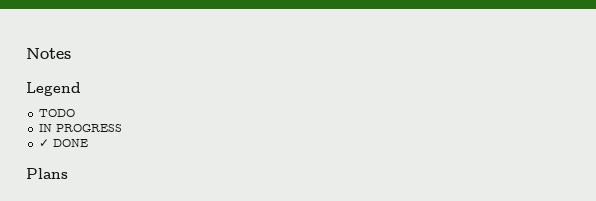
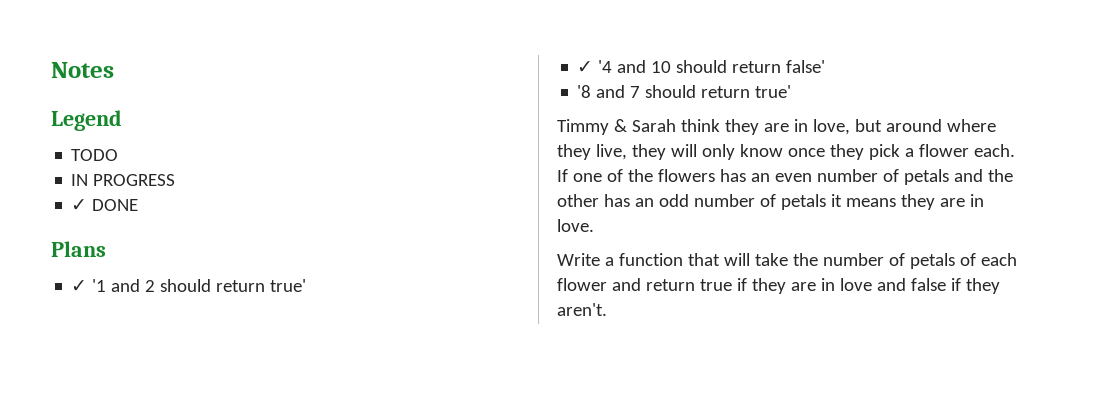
+ ✓ '1 and 2 should return true'
+ ✓ '4 and 10 should return false'
+ '8 and 7 should return true'
+ Timmy & Sarah think they are in love, but around where they live, they will only know once they pick a flower each. If one of the flowers has an even number of petals and the other has an odd number of petals it means they are in love.
+ Write a function that will take the number of petals of each flower and return true if they are in love and false if they aren't.

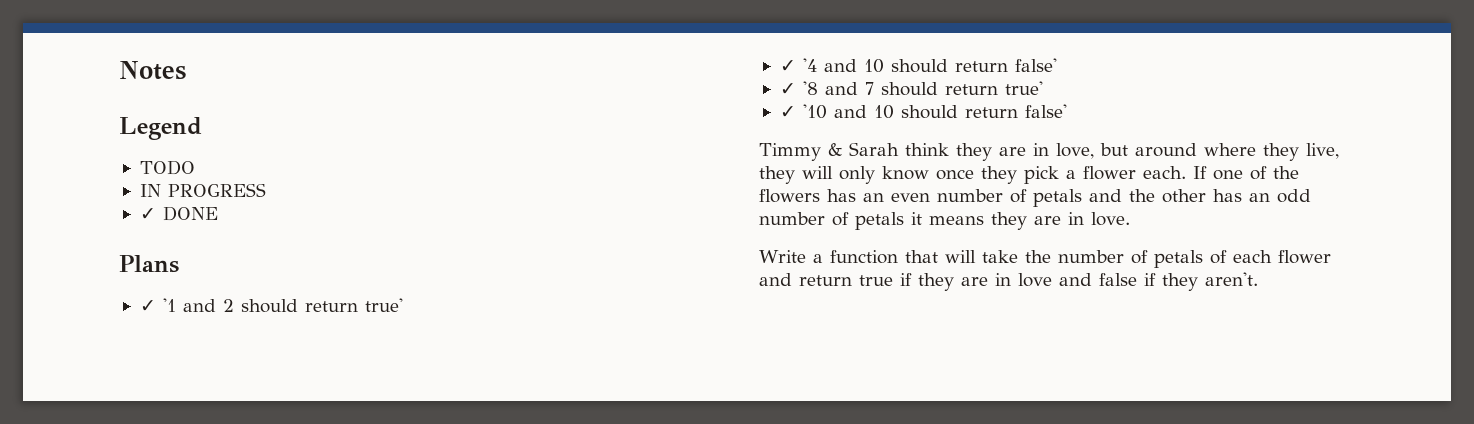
- '8 and 7 should return true'
+ ✓ '8 and 7 should return true'
+ ✓ '10 and 10 should return false'

